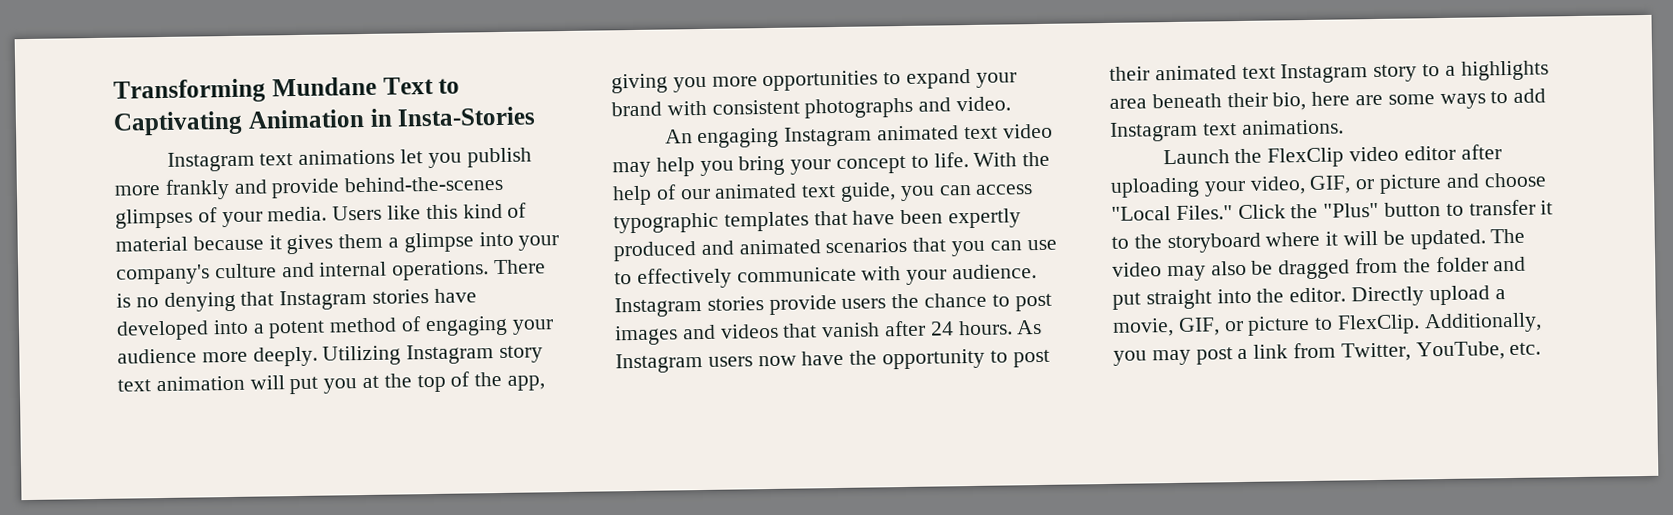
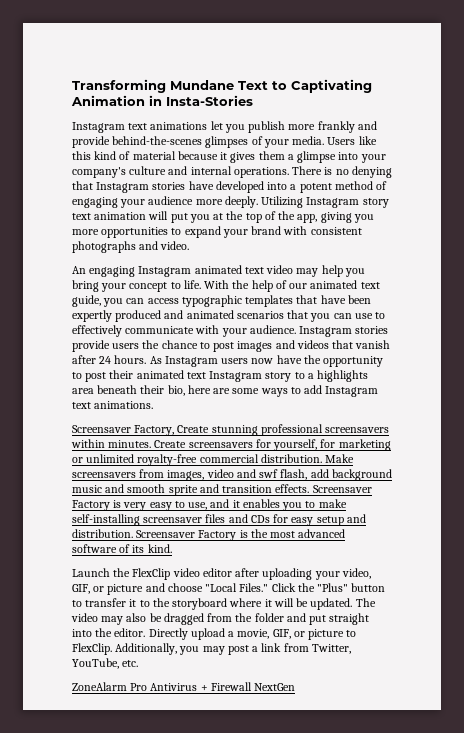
+ Screensaver Factory, Create stunning professional screensavers within minutes. Create screensavers for yourself, for marketing or unlimited royalty-free commercial distribution. Make screensavers from images, video and swf flash, add background music and smooth sprite and transition effects. Screensaver Factory is very easy to use, and it enables you to make self-installing screensaver files and CDs for easy setup and distribution. Screensaver Factory is the most advanced software of its kind.
+ ZoneAlarm Pro Antivirus + Firewall NextGen

